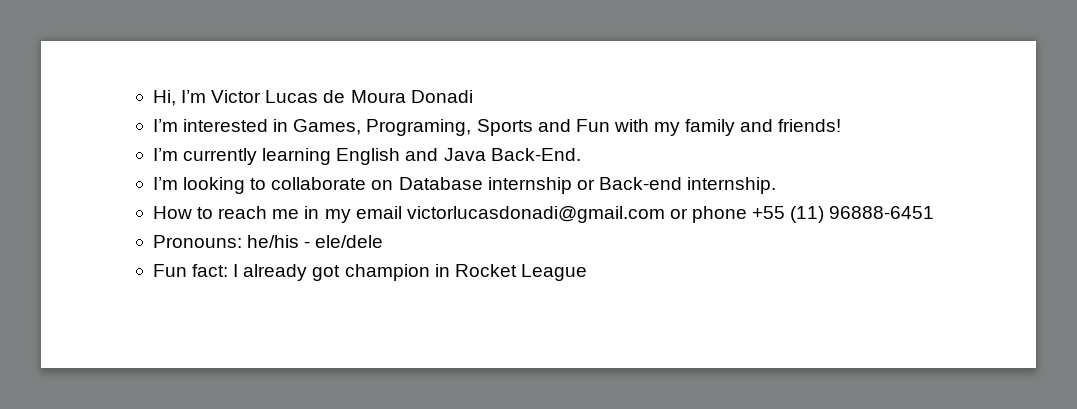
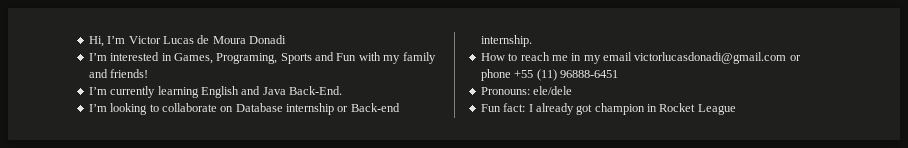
- Pronouns: he/his - ele/dele
+ Pronouns: ele/dele

